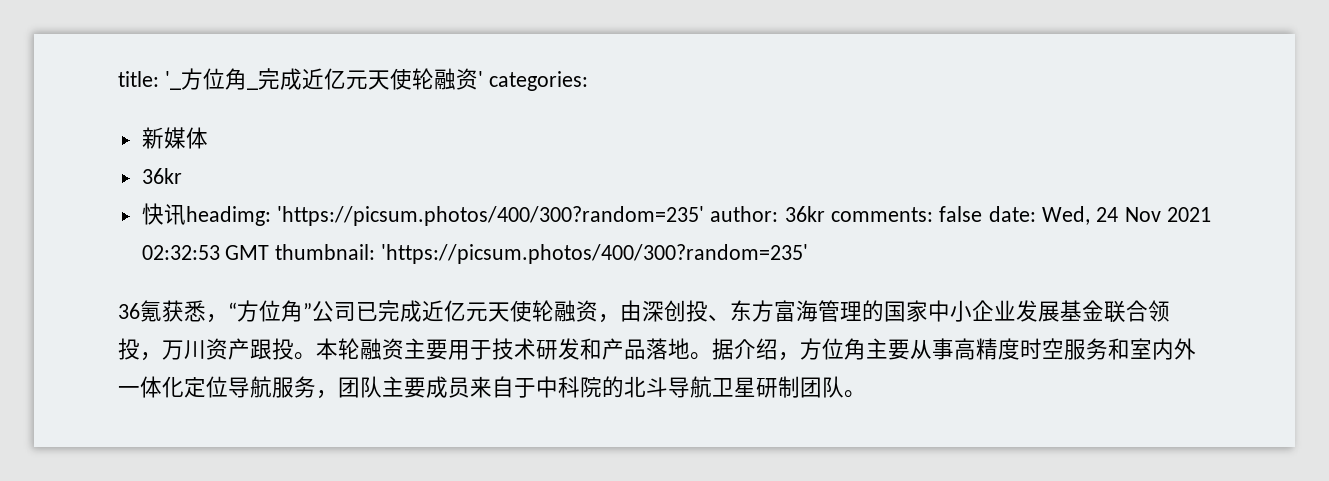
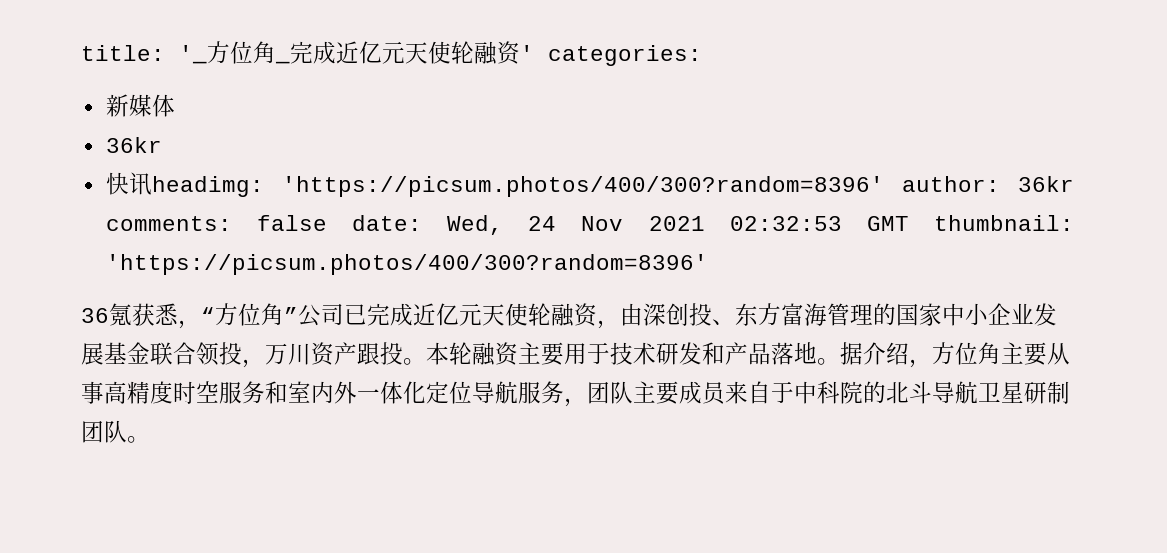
- 快讯headimg: 'https://picsum.photos/400/300?random=235' author: 36kr comments: false date: Wed, 24 Nov 2021 02:32:53 GMT thumbnail: 'https://picsum.photos/400/300?random=235'
+ 快讯headimg: 'https://picsum.photos/400/300?random=8396' author: 36kr comments: false date: Wed, 24 Nov 2021 02:32:53 GMT thumbnail: 'https://picsum.photos/400/300?random=8396'

